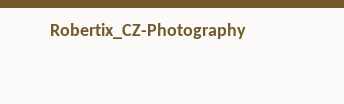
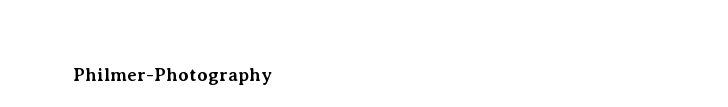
- Robertix_CZ-Photography
+ Philmer-Photography

